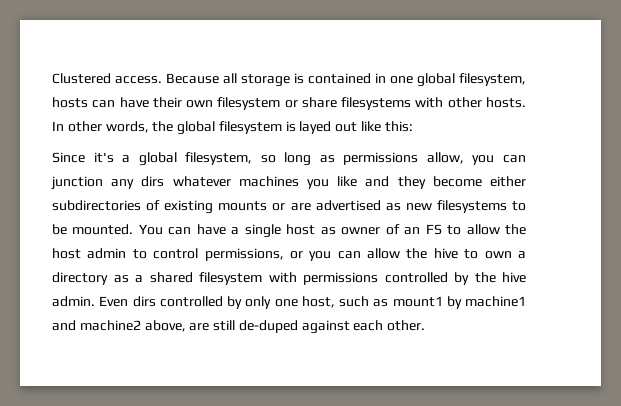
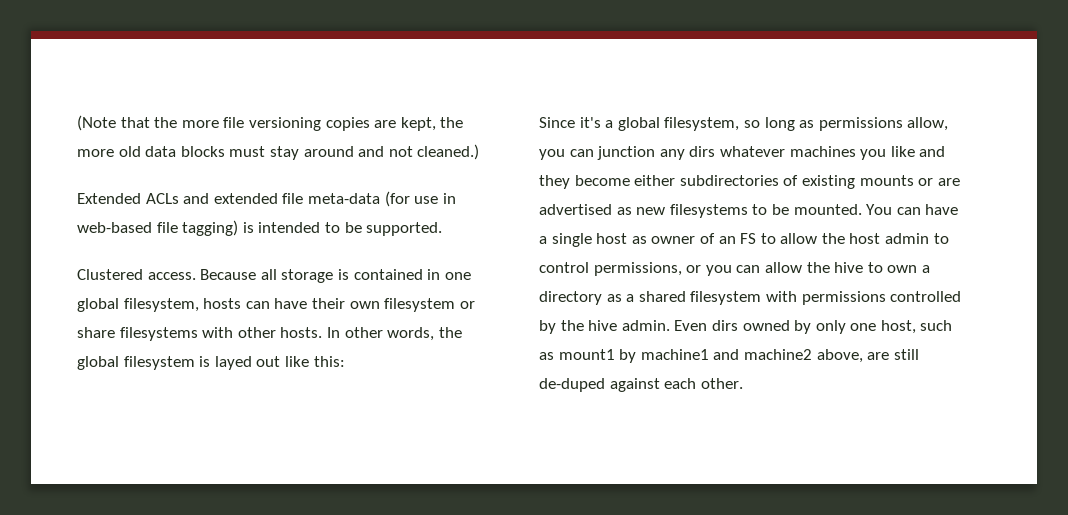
+ (Note that the more file versioning copies are kept, the more old data blocks must stay around and not cleaned.)
+ Extended ACLs and extended file meta-data (for use in web-based file tagging) is intended to be supported.
- Even dirs controlled by only one host, such as mount1 by machine1 and machine2 above, are still de-duped against each other.
+ Even dirs owned by only one host, such as mount1 by machine1 and machine2 above, are still de-duped against each other.

